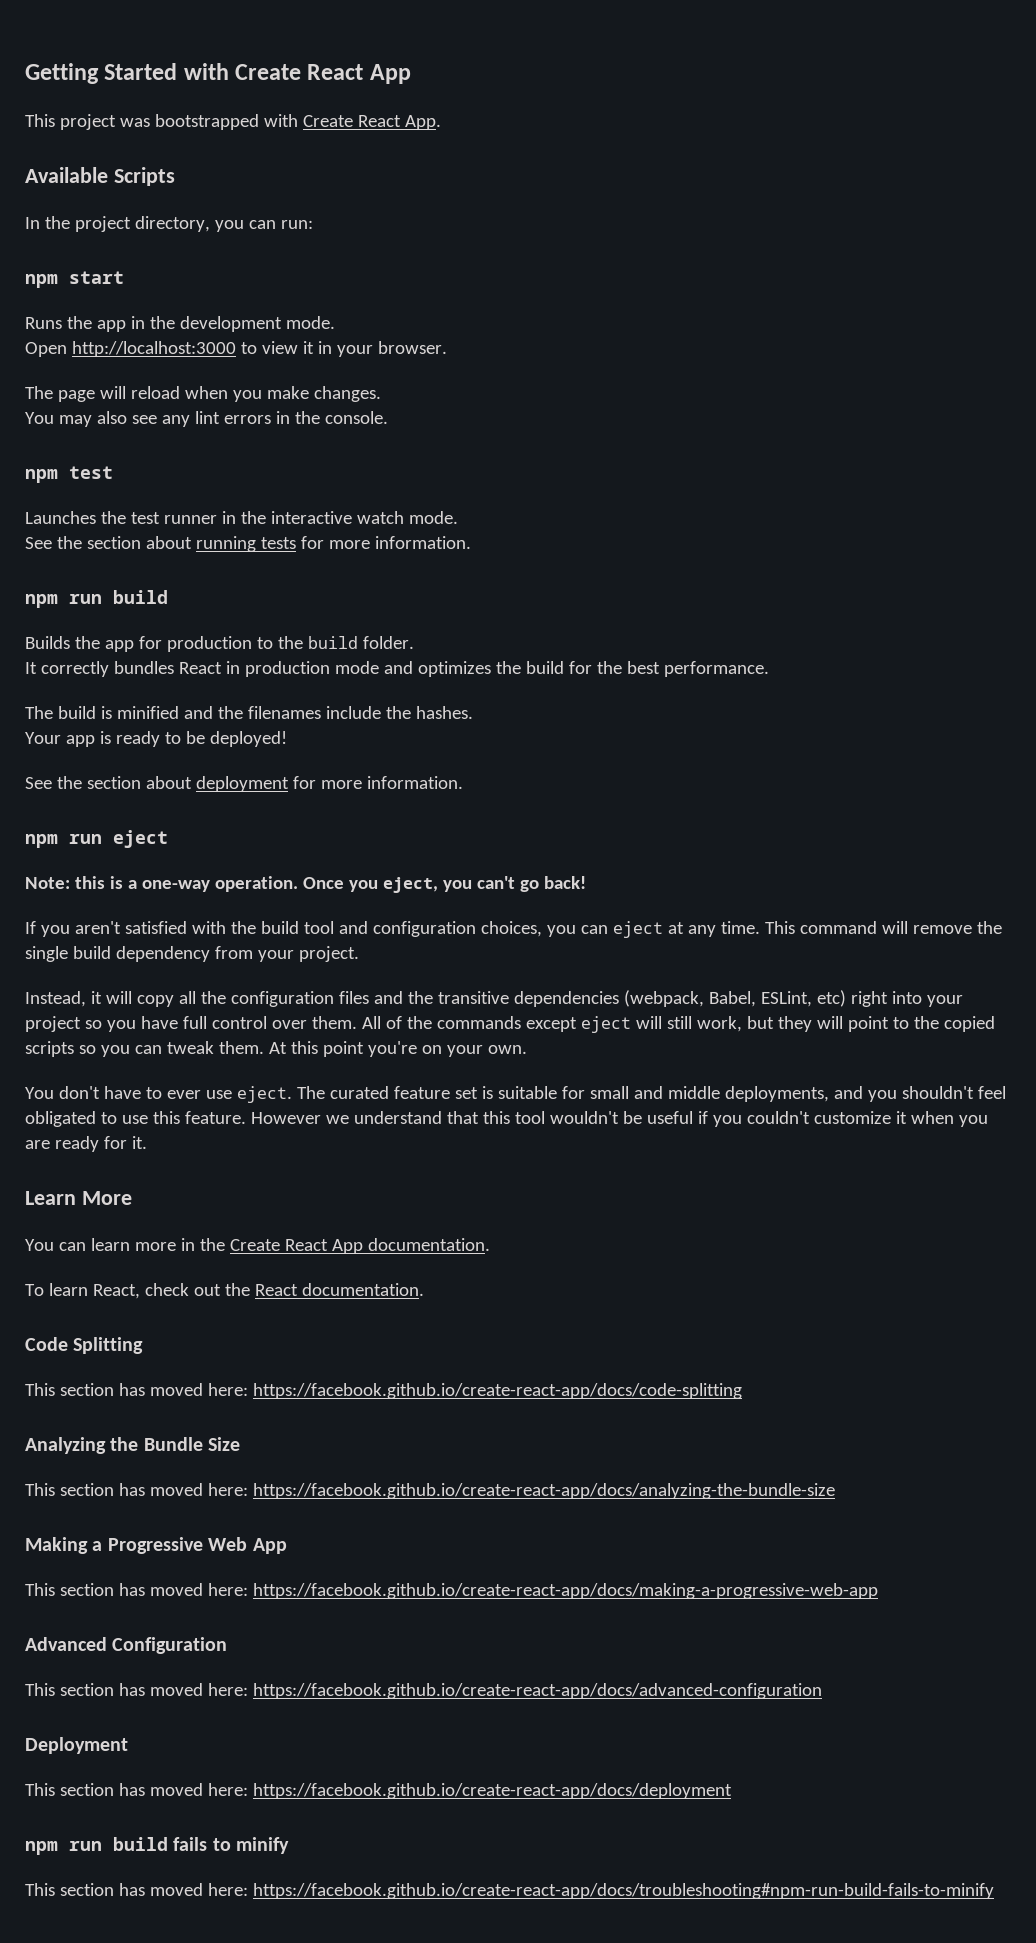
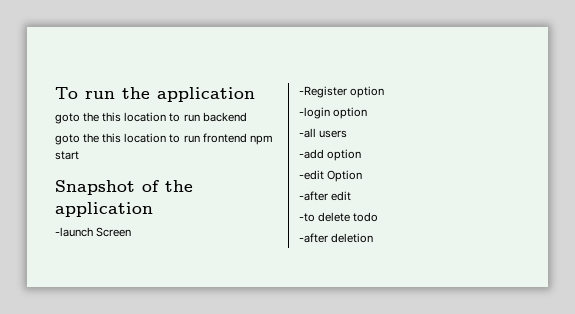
- Getting Started with Create React App
- This project was bootstrapped with Create React App.
- Available Scripts
- In the project directory, you can run:
- npm start
- Runs the app in the development mode.
- Open http://localhost:3000 to view it in your browser.
- The page will reload when you make changes.
- You may also see any lint errors in the console.
- npm test
- Launches the test runner in the interactive watch mode.
- See the section about running tests for more information.
- npm run build
- Builds the app for production to the build folder.
- It correctly bundles React in production mode and optimizes the build for the best performance.
- The build is minified and the filenames include the hashes.
- Your app is ready to be deployed!
- See the section about deployment for more information.
- npm run eject
- Note: this is a one-way operation. Once you eject, you can't go back!
- If you aren't satisfied with the build tool and configuration choices, you can eject at any time. This command will remove the single build dependency from your project.
- Instead, it will copy all the configuration files and the transitive dependencies (webpack, Babel, ESLint, etc) right into your project so you have full control over them. All of the commands except eject will still work, but they will point to the copied scripts so you can tweak them. At this point you're on your own.
- You don't have to ever use eject. The curated feature set is suitable for small and middle deployments, and you shouldn't feel obligated to use this feature. However we understand that this tool wouldn't be useful if you couldn't customize it when you are ready for it.
- Learn More
- You can learn more in the Create React App documentation.
- To learn React, check out the React documentation.
- Code Splitting
- This section has moved here: https://facebook.github.io/create-react-app/docs/code-splitting
- Analyzing the Bundle Size
- This section has moved here: https://facebook.github.io/create-react-app/docs/analyzing-the-bundle-size
- Making a Progressive Web App
- This section has moved here: https://facebook.github.io/create-react-app/docs/making-a-progressive-web-app
- Advanced Configuration
- This section has moved here: https://facebook.github.io/create-react-app/docs/advanced-configuration
- Deployment
- This section has moved here: https://facebook.github.io/create-react-app/docs/deployment
- npm run build fails to minify
- This section has moved here: https://facebook.github.io/create-react-app/docs/troubleshooting#npm-run-build-fails-to-minify
+ To run the application
+ goto the this location to run backend
+ goto the this location to run frontend npm start
+ Snapshot of the application
+ -launch Screen
+ -Register option
+ -login option
+ -all users
+ -add option
+ -edit Option
+ -after edit
+ -to delete todo
+ -after deletion

